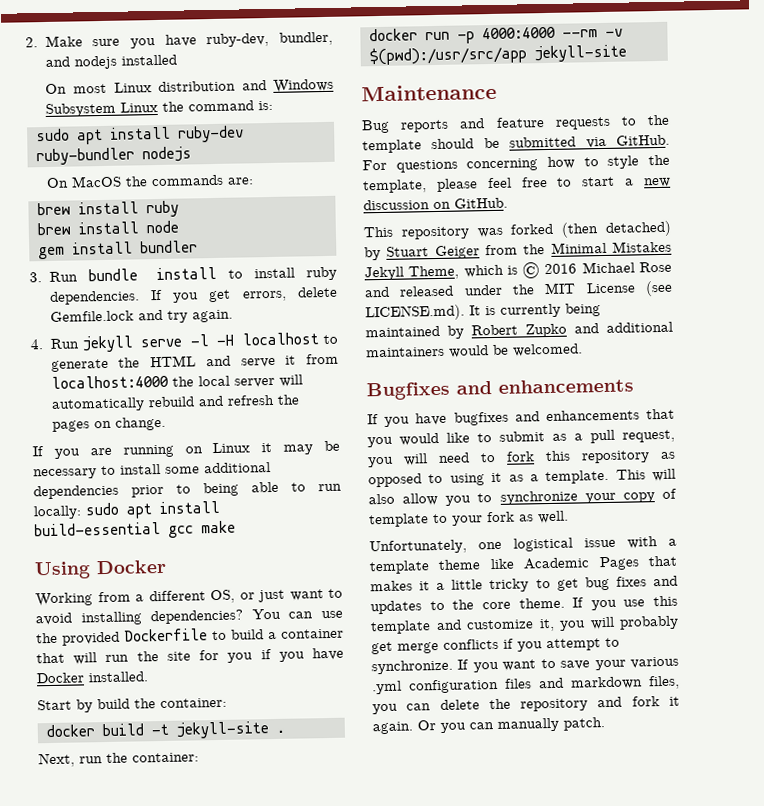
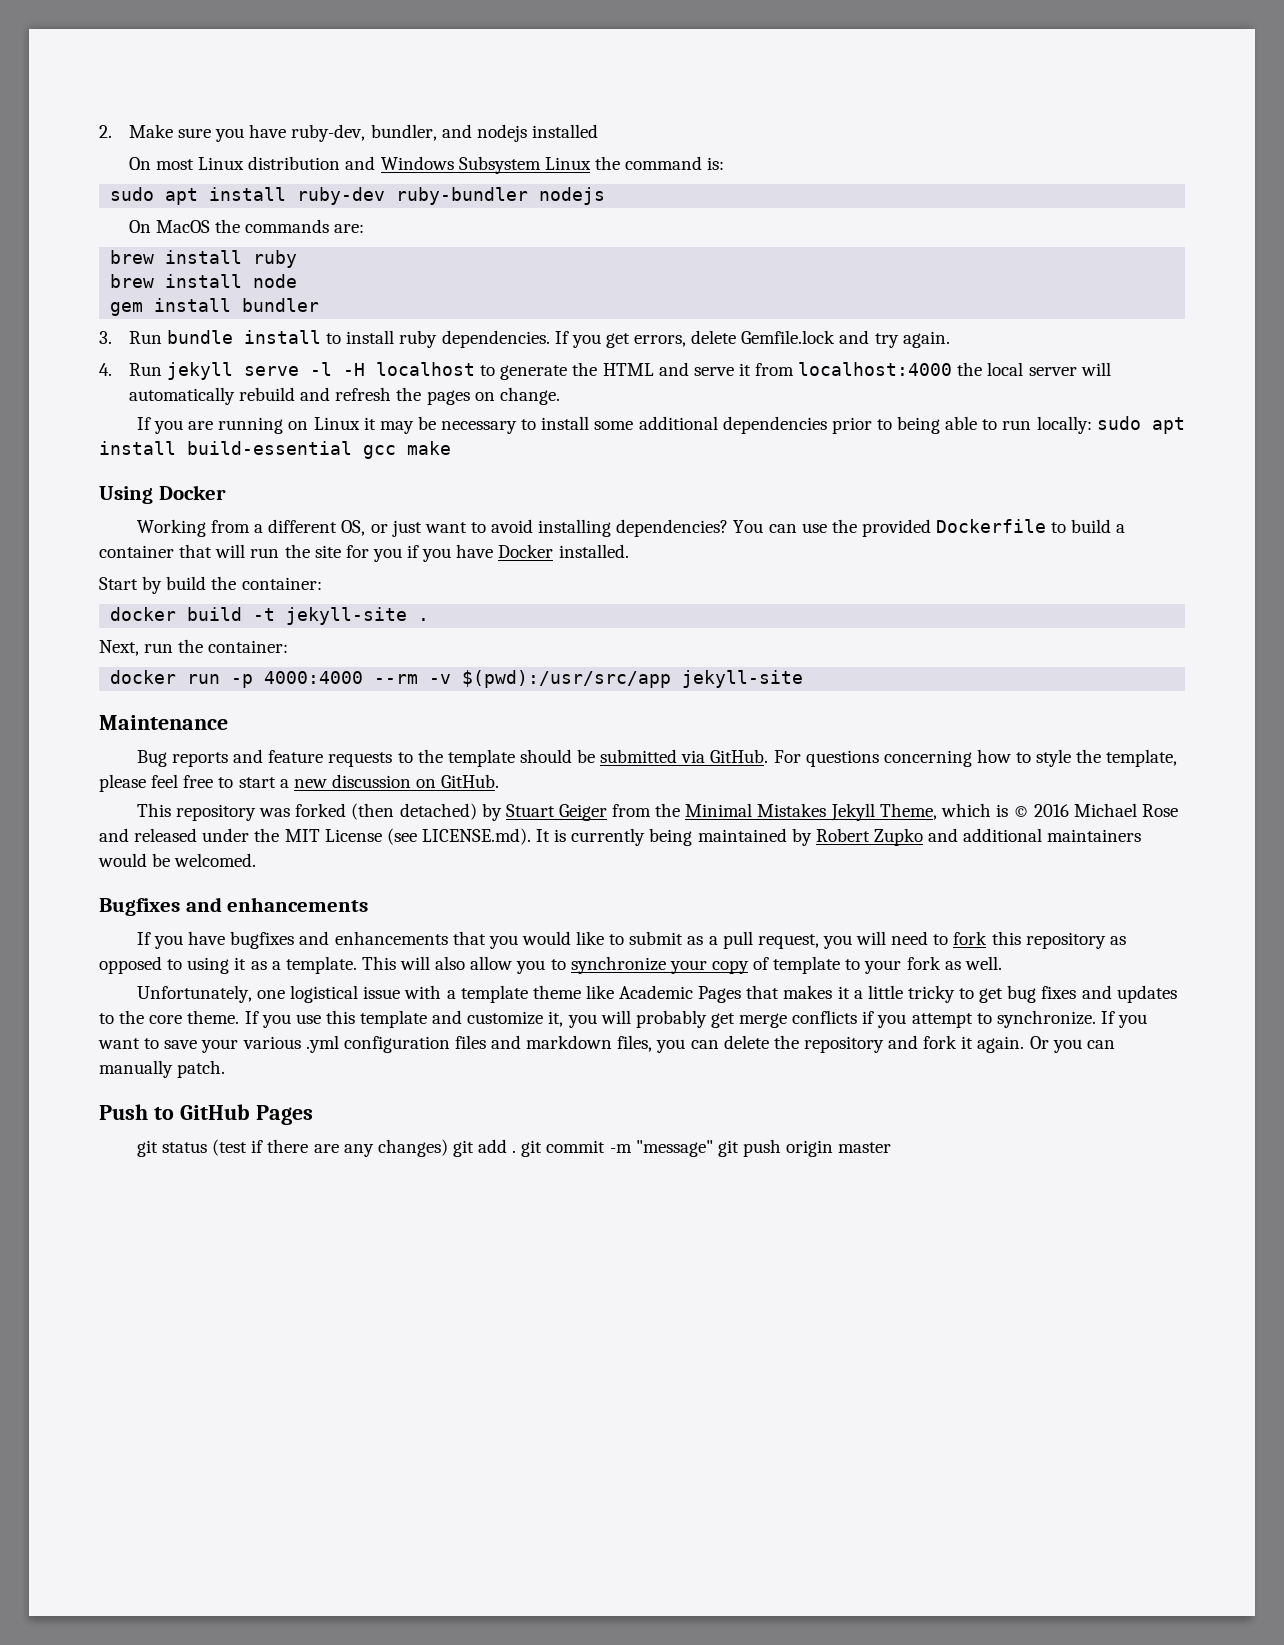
+ Push to GitHub Pages
+ git status (test if there are any changes) git add . git commit -m "message" git push origin master

